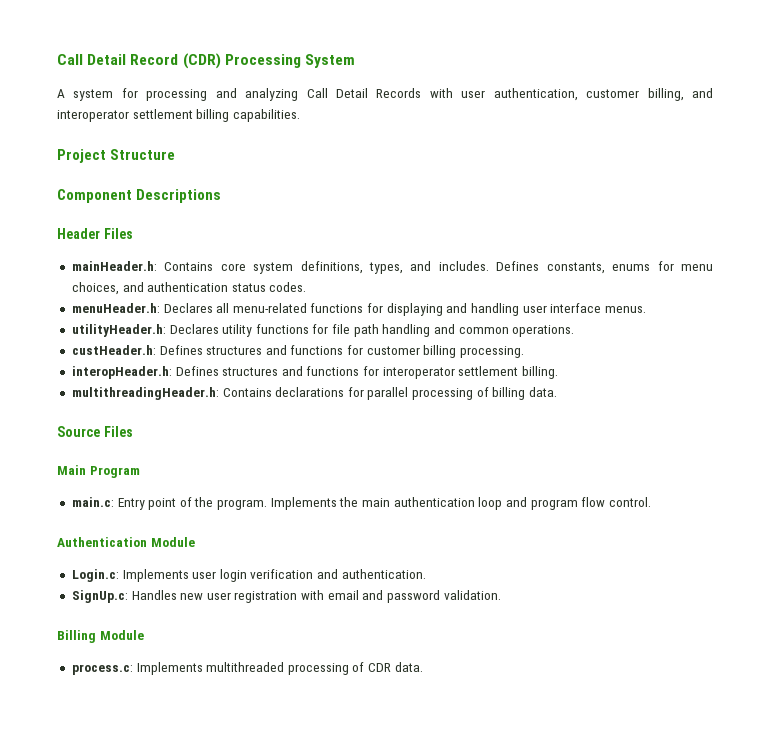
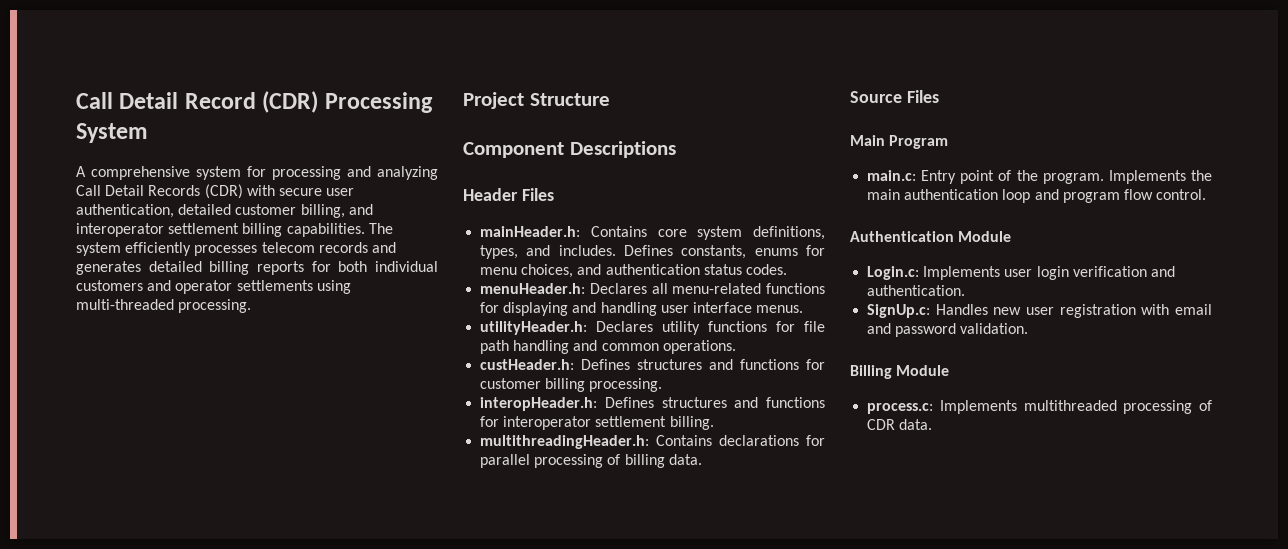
- A system for processing and analyzing Call Detail Records with user authentication, customer billing, and interoperator settlement billing capabilities.
+ A comprehensive system for processing and analyzing Call Detail Records (CDR) with secure user authentication, detailed customer billing, and interoperator settlement billing capabilities. The system efficiently processes telecom records and generates detailed billing reports for both individual customers and operator settlements using multi-threaded processing.

